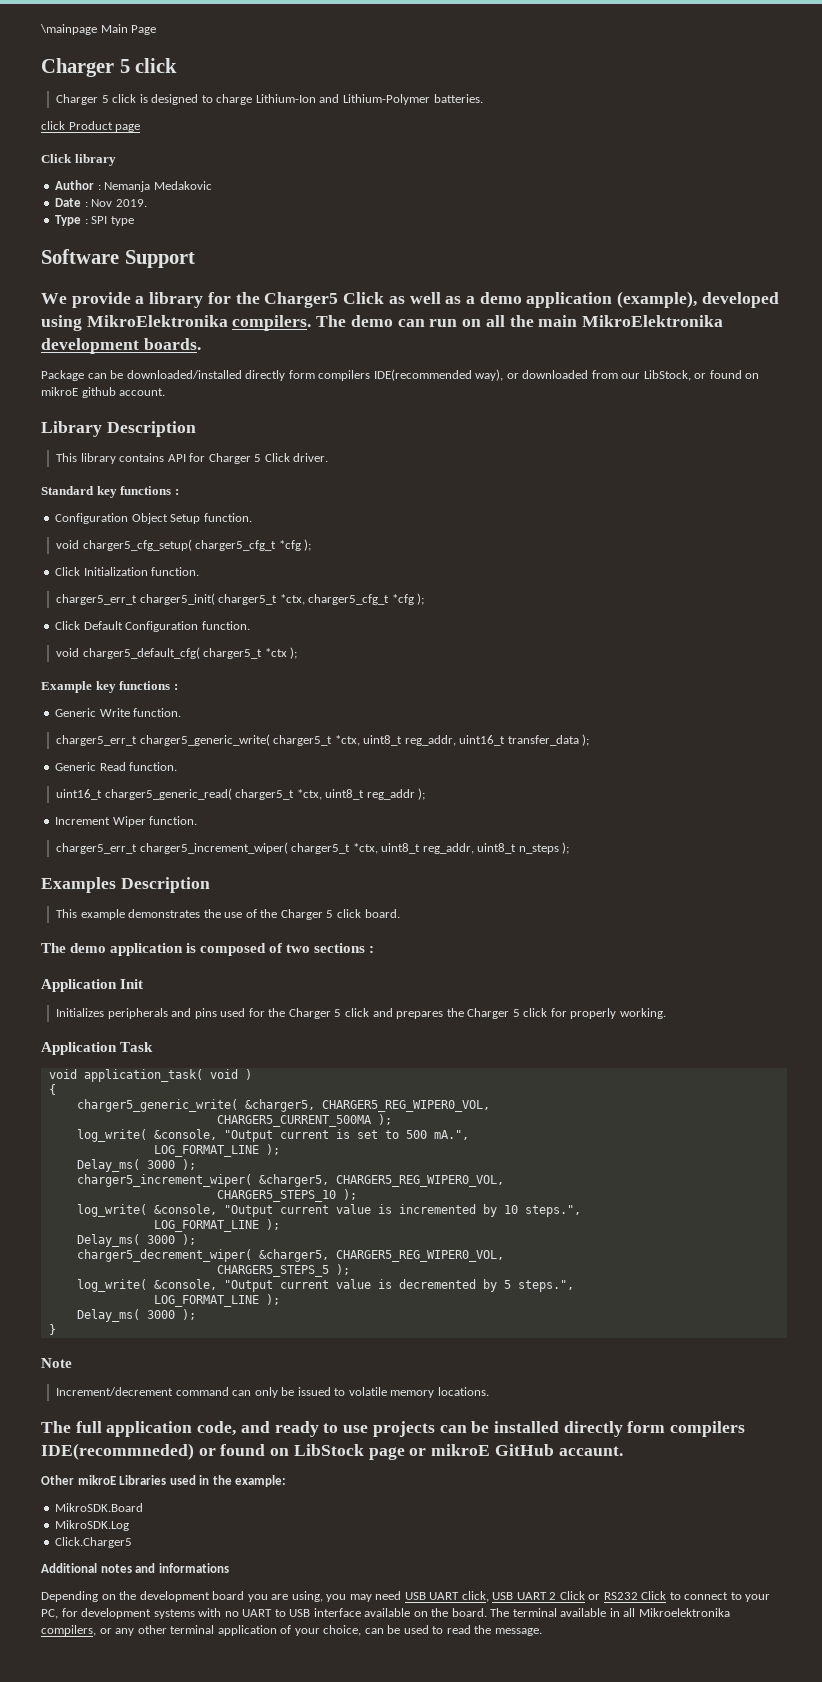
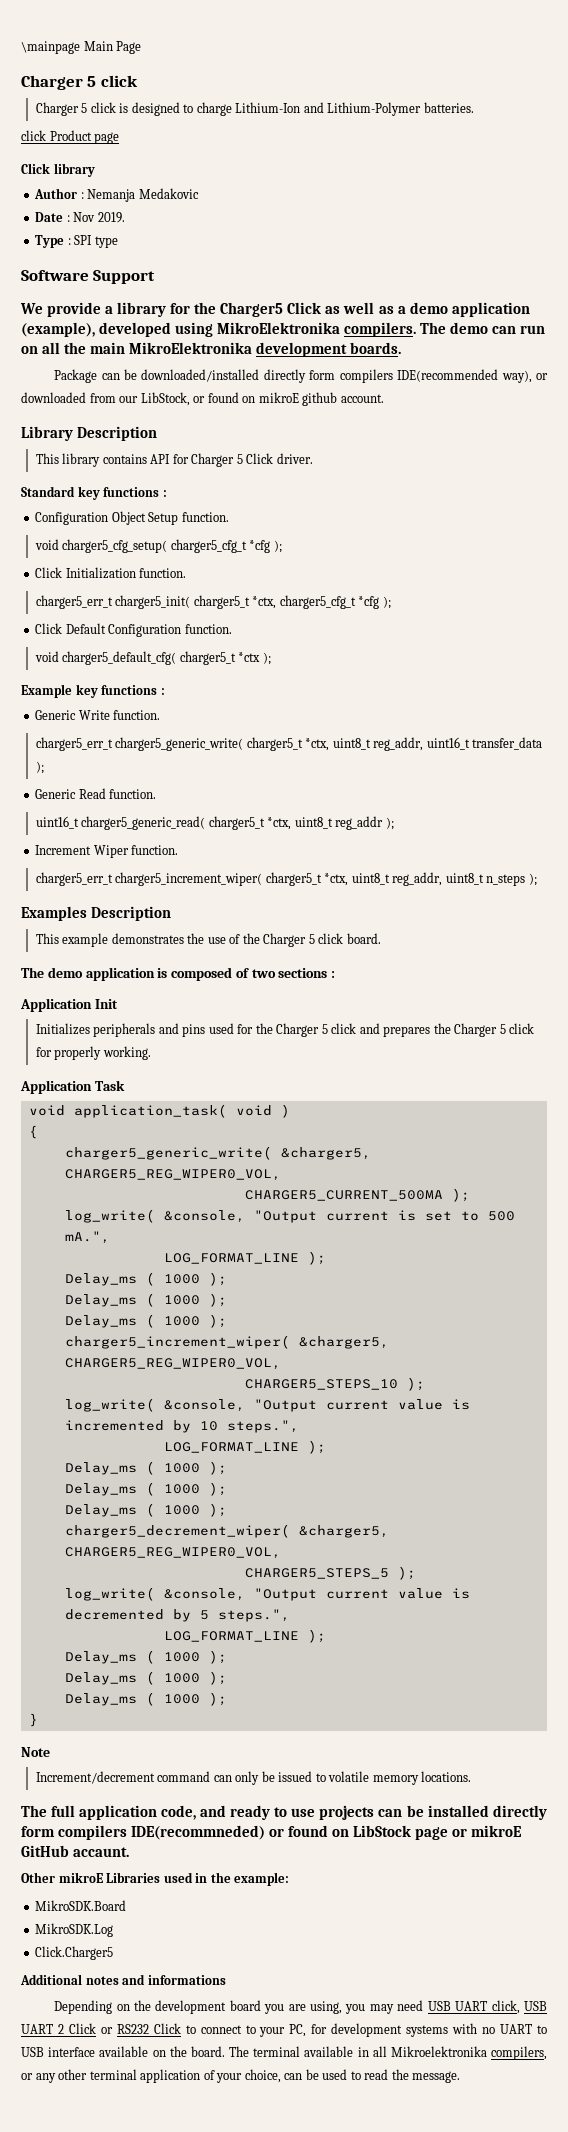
  log_write( &console, "Output current is set to 500 mA.",
  LOG_FORMAT_LINE );
- Delay_ms( 3000 );
+ Delay_ms ( 1000 );
+ Delay_ms ( 1000 );
+ Delay_ms ( 1000 );
  log_write( &console, "Output current value is incremented by 10 steps.",
  LOG_FORMAT_LINE );
- Delay_ms( 3000 );
+ Delay_ms ( 1000 );
+ Delay_ms ( 1000 );
+ Delay_ms ( 1000 );
  log_write( &console, "Output current value is decremented by 5 steps.",
  LOG_FORMAT_LINE );
- Delay_ms( 3000 );
+ Delay_ms ( 1000 );
+ Delay_ms ( 1000 );
+ Delay_ms ( 1000 );

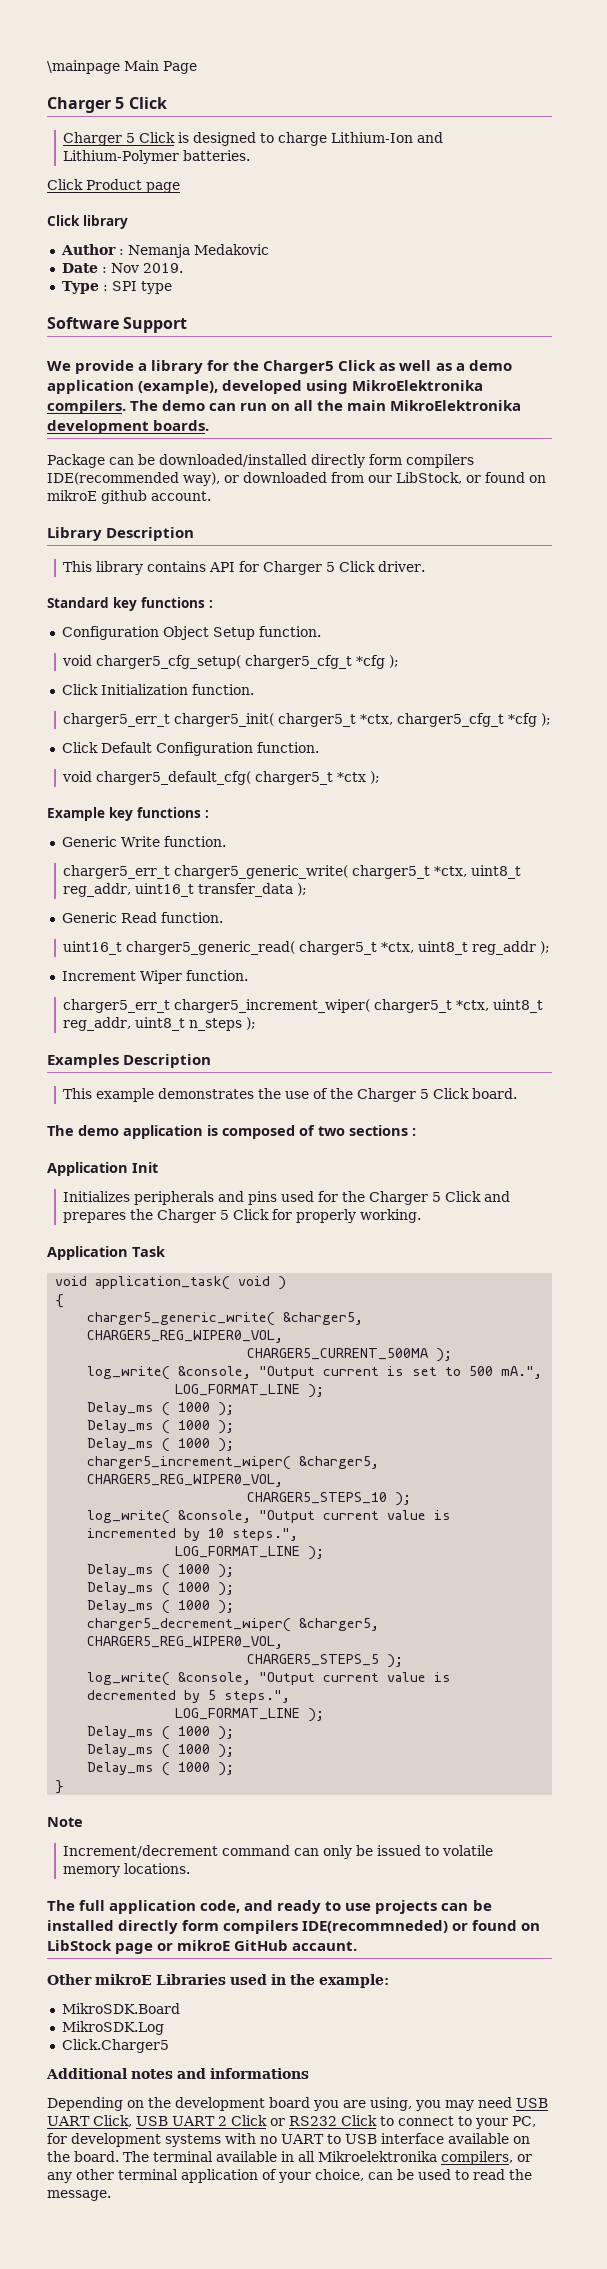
  \mainpage Main Page
- Charger 5 click
- Charger 5 click is designed to charge Lithium-Ion and Lithium-Polymer batteries.
+ Charger 5 Click
+ Charger 5 Click is designed to charge Lithium-Ion and Lithium-Polymer batteries.
- click Product page
+ Click Product page
- This example demonstrates the use of the Charger 5 click board.
+ This example demonstrates the use of the Charger 5 Click board.
- Initializes peripherals and pins used for the Charger 5 click and prepares the Charger 5 click for properly working.
+ Initializes peripherals and pins used for the Charger 5 Click and prepares the Charger 5 Click for properly working.
- Depending on the development board you are using, you may need USB UART click, USB UART 2 Click or RS232 Click to connect to your PC, for development systems with no UART to USB interface available on the board.
+ Depending on the development board you are using, you may need USB UART Click, USB UART 2 Click or RS232 Click to connect to your PC, for development systems with no UART to USB interface available on the board.

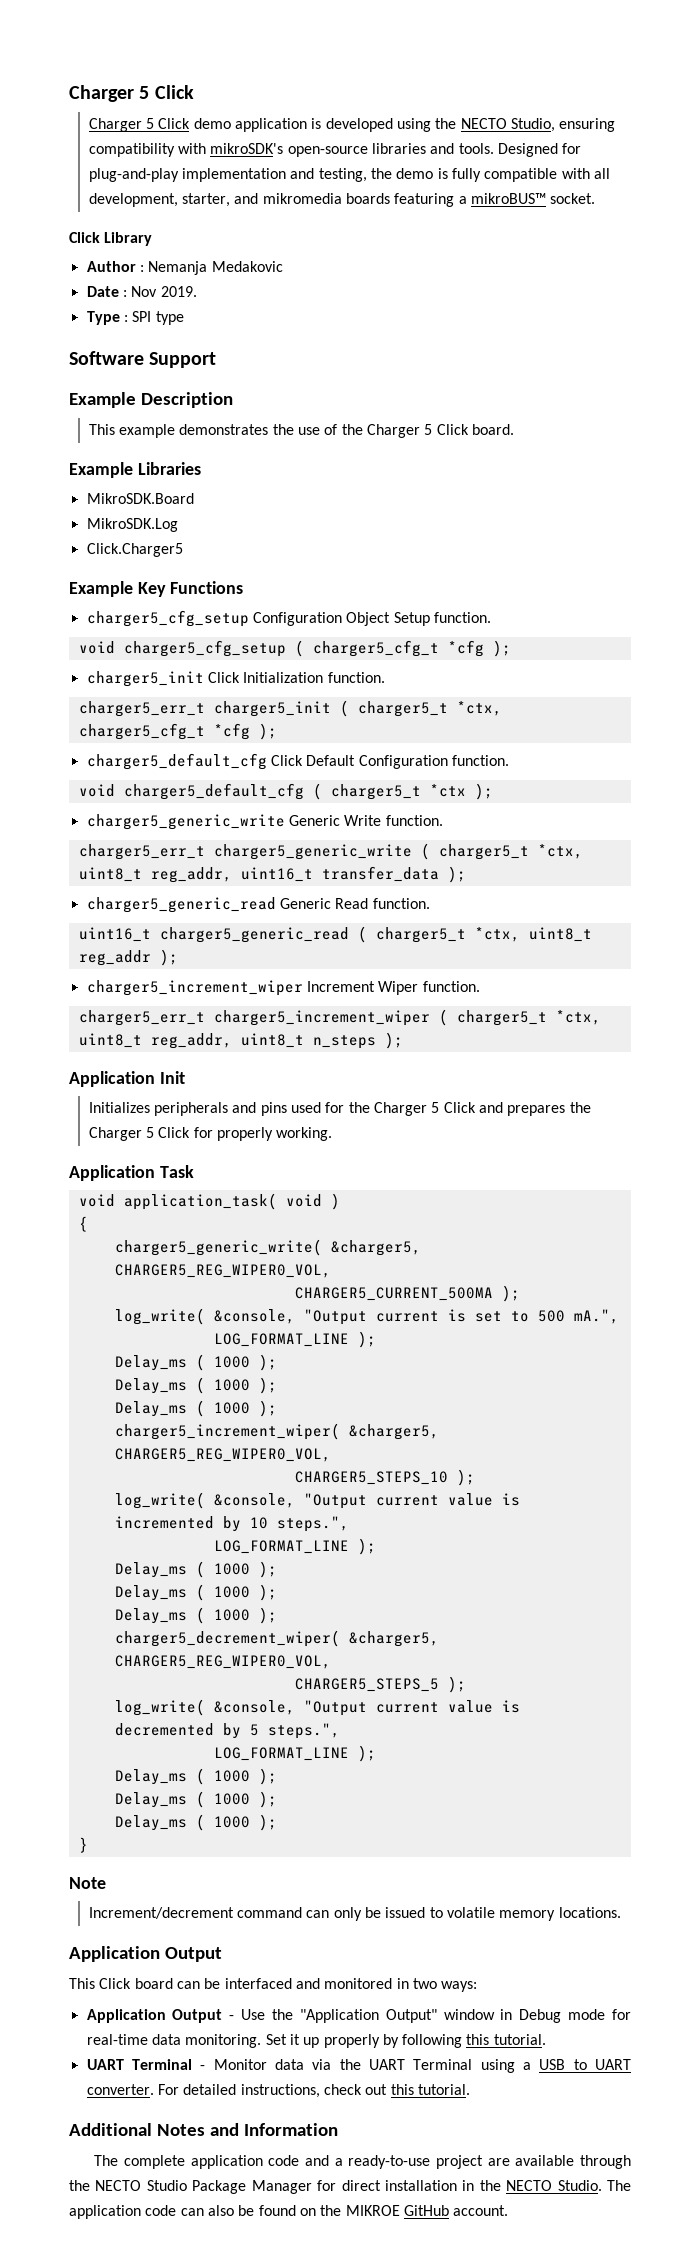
- \mainpage Main Page
- Charger 5 Click is designed to charge Lithium-Ion and Lithium-Polymer batteries.
- Click Product page
- Click library
+ Charger 5 Click demo application is developed using the NECTO Studio, ensuring compatibility with mikroSDK's open-source libraries and tools. Designed for plug-and-play implementation and testing, the demo is fully compatible with all development, starter, and mikromedia boards featuring a mikroBUS™ socket.
+ Click Library
- We provide a library for the Charger5 Click as well as a demo application (example), developed using MikroElektronika compilers. The demo can run on all the main MikroElektronika development boards.
- Package can be downloaded/installed directly form compilers IDE(recommended way), or downloaded from our LibStock, or found on mikroE github account.
- Library Description
- This library contains API for Charger 5 Click driver.
- Standard key functions :
- Configuration Object Setup function.
- void charger5_cfg_setup( charger5_cfg_t *cfg );
- Click Initialization function.
- charger5_err_t charger5_init( charger5_t *ctx, charger5_cfg_t *cfg );
- Click Default Configuration function.
- void charger5_default_cfg( charger5_t *ctx );
- Example key functions :
- Generic Write function.
- charger5_err_t charger5_generic_write( charger5_t *ctx, uint8_t reg_addr, uint16_t transfer_data );
- Generic Read function.
- uint16_t charger5_generic_read( charger5_t *ctx, uint8_t reg_addr );
- Increment Wiper function.
- charger5_err_t charger5_increment_wiper( charger5_t *ctx, uint8_t reg_addr, uint8_t n_steps );
- Examples Description
+ Example Description
- The demo application is composed of two sections :
+ Example Libraries
+ MikroSDK.Board
+ MikroSDK.Log
+ Click.Charger5
+ Example Key Functions
+ charger5_cfg_setup Configuration Object Setup function.
+ void charger5_cfg_setup ( charger5_cfg_t *cfg );
+ charger5_init Click Initialization function.
+ charger5_err_t charger5_init ( charger5_t *ctx, charger5_cfg_t *cfg );
+ charger5_default_cfg Click Default Configuration function.
+ void charger5_default_cfg ( charger5_t *ctx );
+ charger5_generic_write Generic Write function.
+ charger5_err_t charger5_generic_write ( charger5_t *ctx, uint8_t reg_addr, uint16_t transfer_data );
+ charger5_generic_read Generic Read function.
+ uint16_t charger5_generic_read ( charger5_t *ctx, uint8_t reg_addr );
+ charger5_increment_wiper Increment Wiper function.
+ charger5_err_t charger5_increment_wiper ( charger5_t *ctx, uint8_t reg_addr, uint8_t n_steps );
  Increment/decrement command can only be issued to volatile memory locations.
- The full application code, and ready to use projects can be installed directly form compilers IDE(recommneded) or found on LibStock page or mikroE GitHub accaunt.
- Other mikroE Libraries used in the example:
- MikroSDK.Board
- MikroSDK.Log
- Click.Charger5
- Additional notes and informations
- Depending on the development board you are using, you may need USB UART Click, USB UART 2 Click or RS232 Click to connect to your PC, for development systems with no UART to USB interface available on the board. The terminal available in all Mikroelektronika compilers, or any other terminal application of your choice, can be used to read the message.
+ Application Output
+ This Click board can be interfaced and monitored in two ways:
+ Application Output - Use the "Application Output" window in Debug mode for real-time data monitoring. Set it up properly by following this tutorial.
+ UART Terminal - Monitor data via the UART Terminal using a USB to UART converter. For detailed instructions, check out this tutorial.
+ Additional Notes and Information
+ The complete application code and a ready-to-use project are available through the NECTO Studio Package Manager for direct installation in the NECTO Studio. The application code can also be found on the MIKROE GitHub account.

